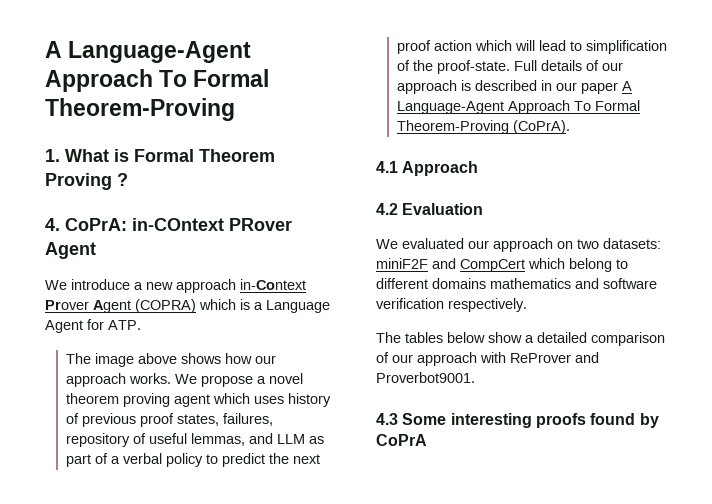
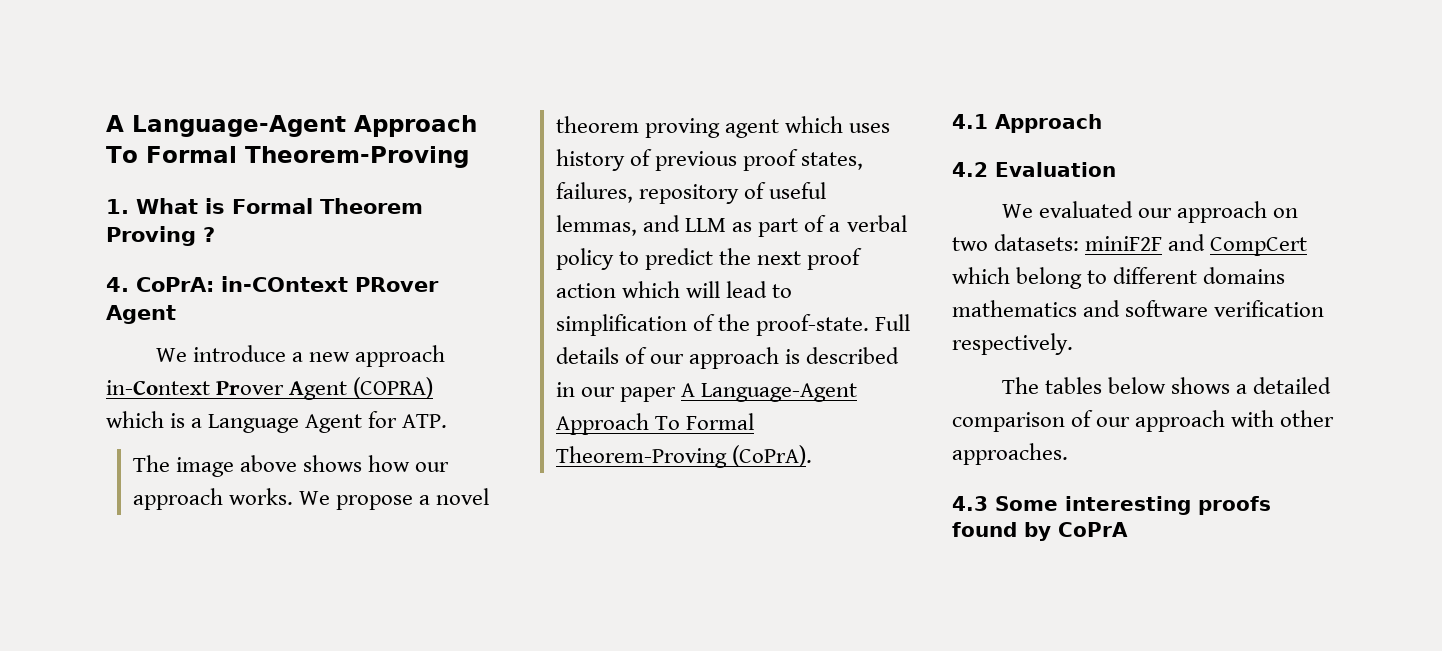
- The tables below show a detailed comparison of our approach with ReProver and Proverbot9001.
+ The tables below shows a detailed comparison of our approach with other approaches.

